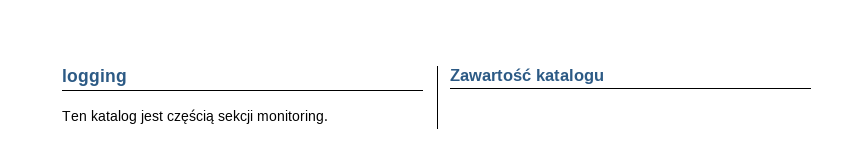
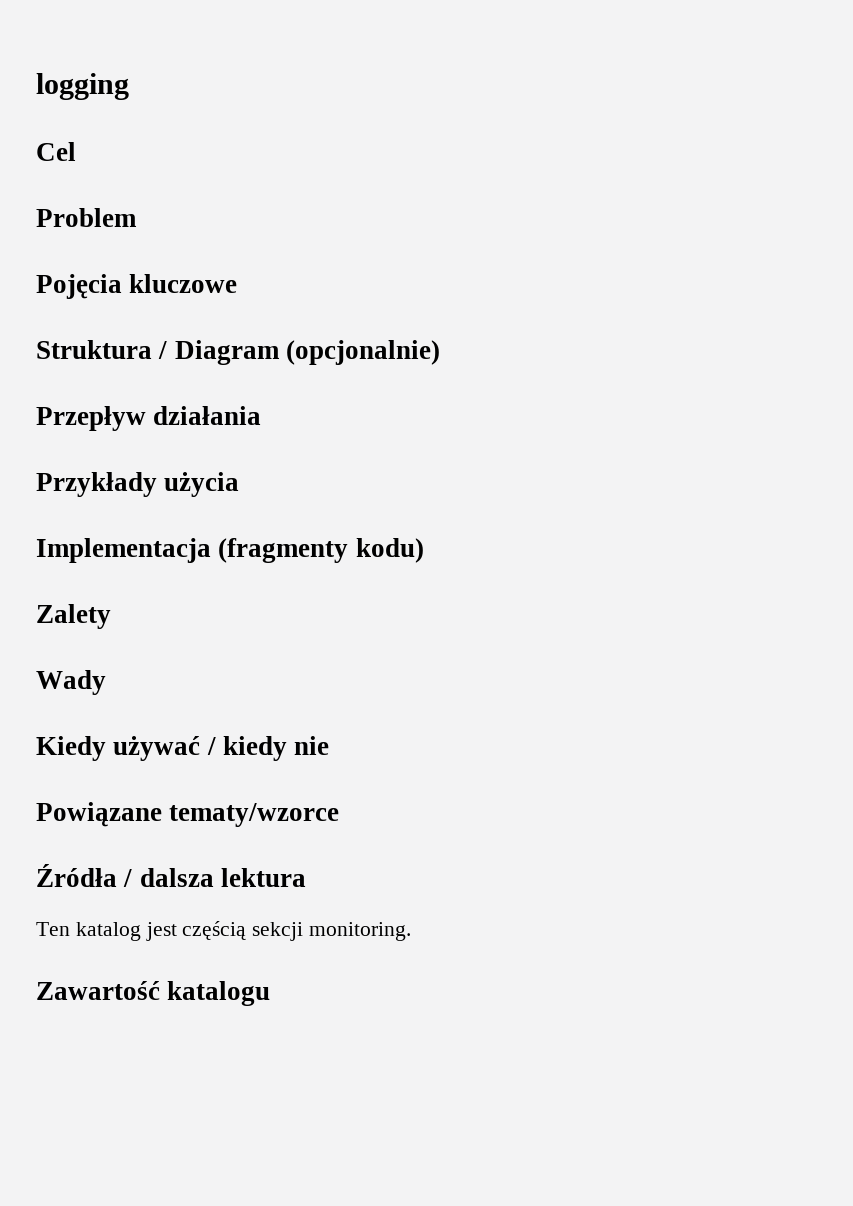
+ Cel
+ Problem
+ Pojęcia kluczowe
+ Struktura / Diagram (opcjonalnie)
+ Przepływ działania
+ Przykłady użycia
+ Implementacja (fragmenty kodu)
+ Zalety
+ Wady
+ Kiedy używać / kiedy nie
+ Powiązane tematy/wzorce
+ Źródła / dalsza lektura

